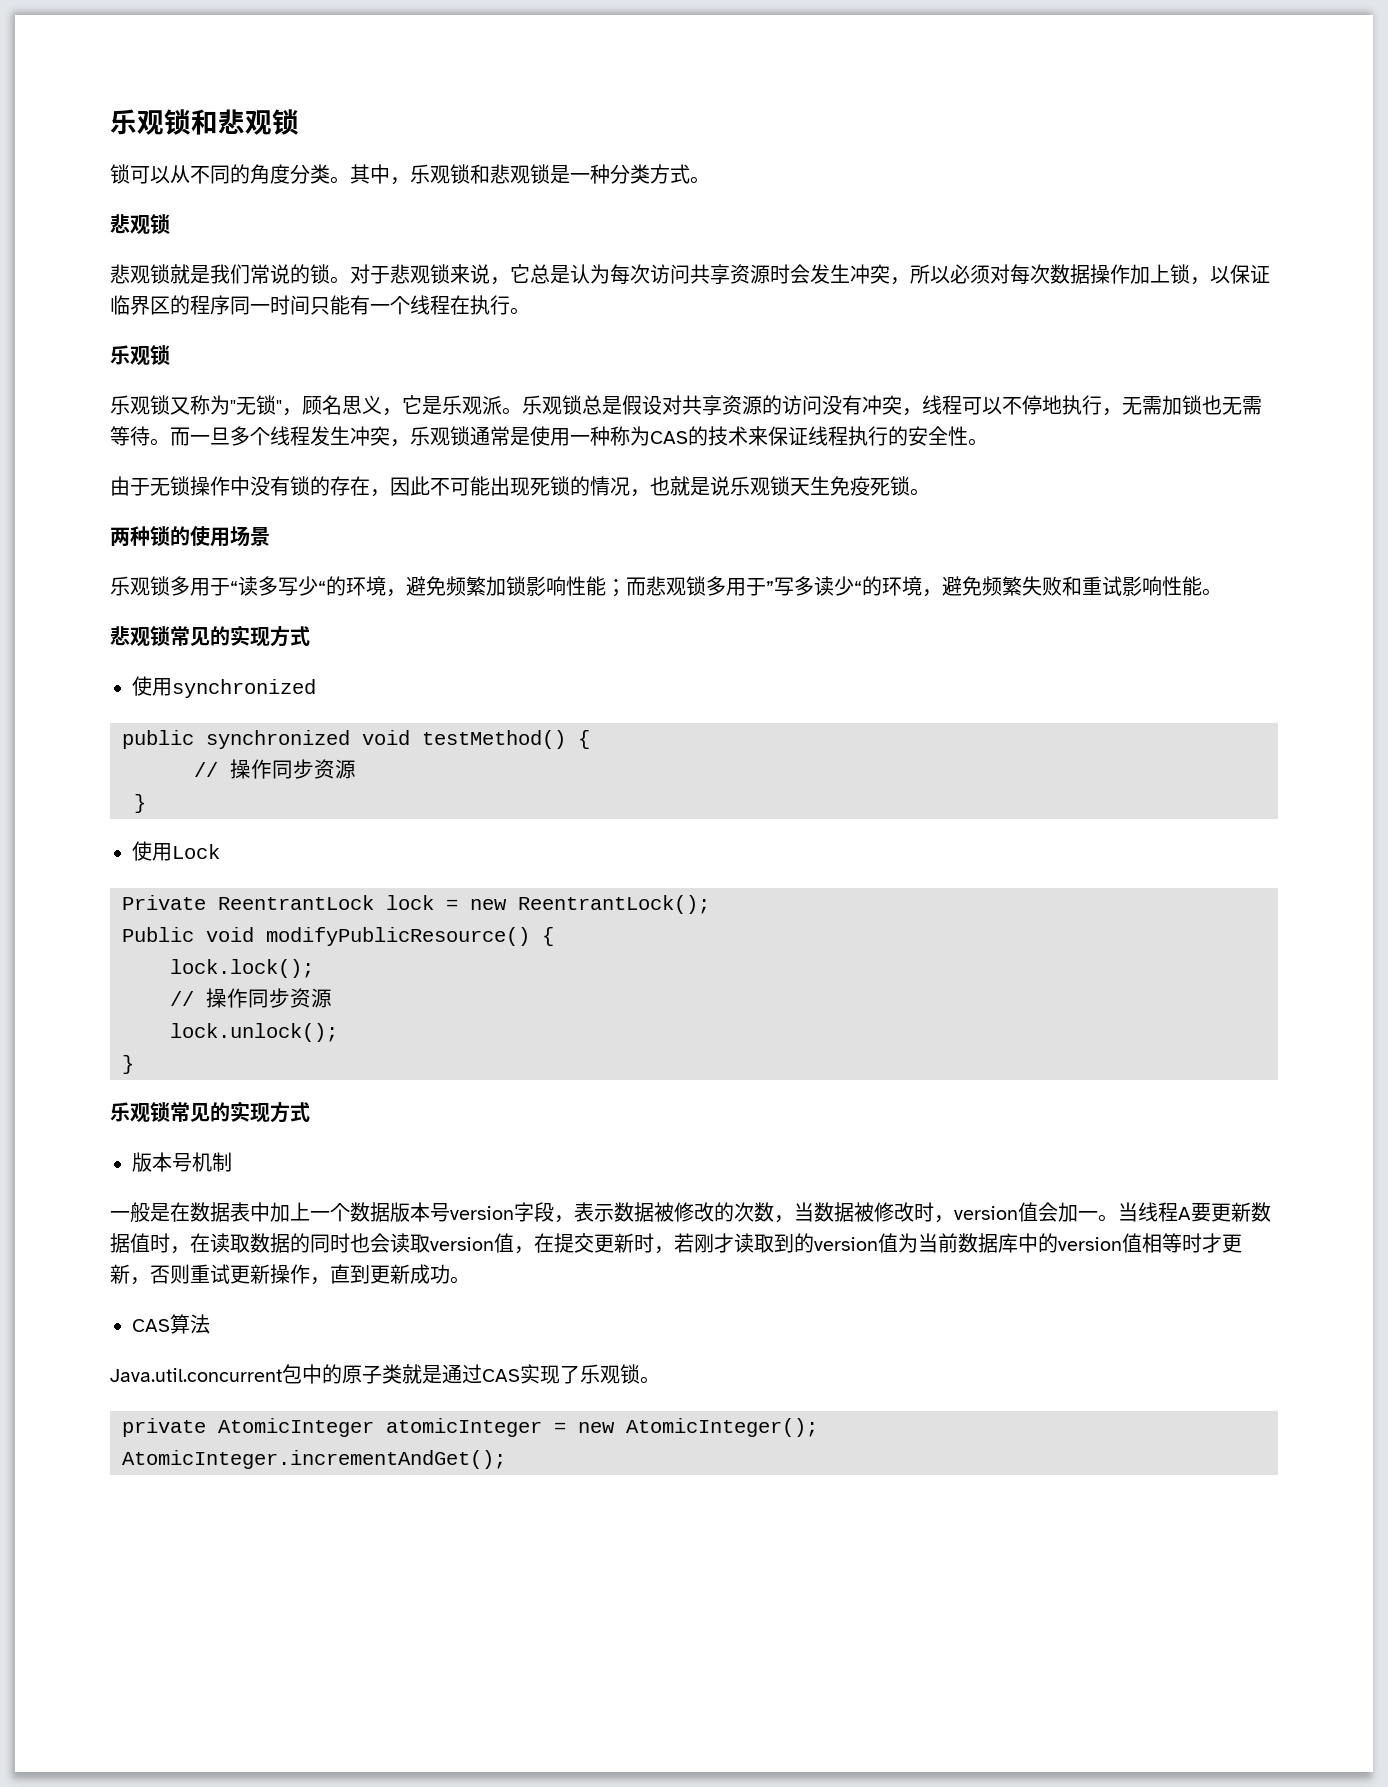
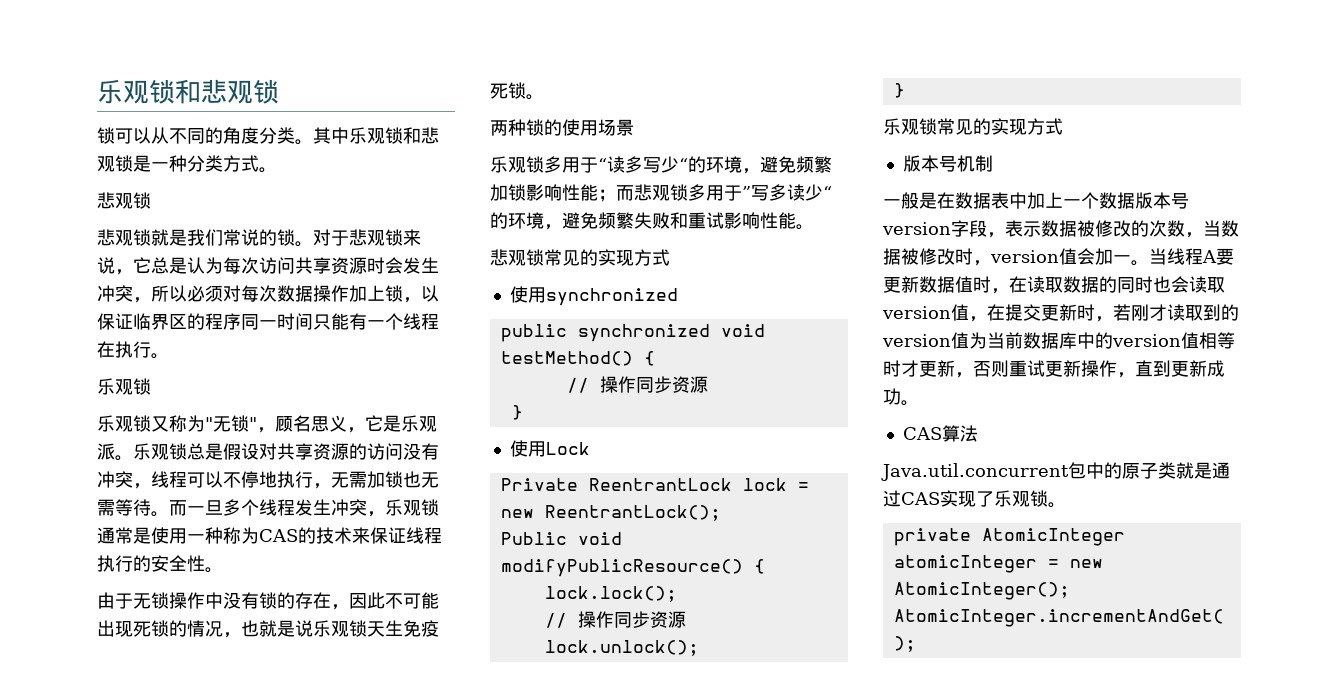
- 其中，乐观锁和悲观锁是一种分类方式。
+ 其中乐观锁和悲观锁是一种分类方式。

